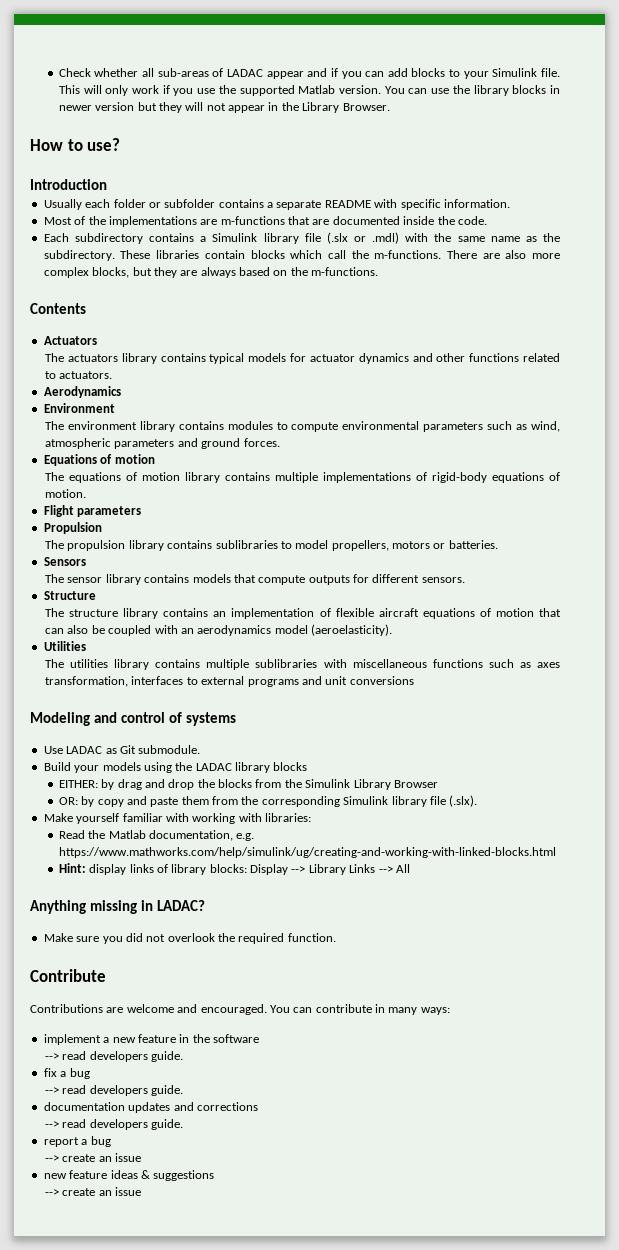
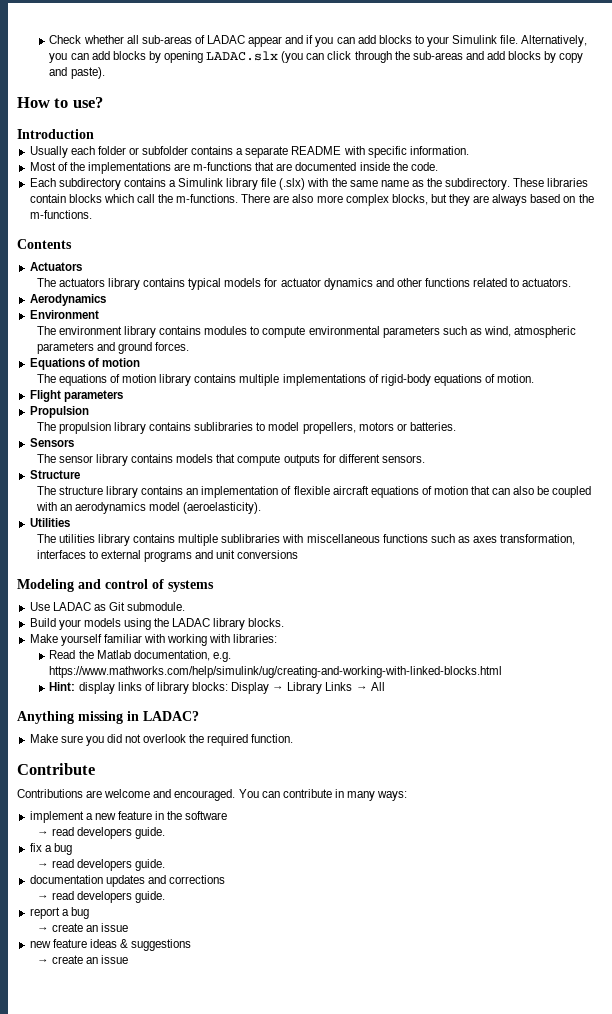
- This will only work if you use the supported Matlab version. You can use the library blocks in newer version but they will not appear in the Library Browser.
+ Alternatively, you can add blocks by opening LADAC.slx (you can click through the sub-areas and add blocks by copy and paste).
- Each subdirectory contains a Simulink library file (.slx or .mdl) with the same name as the subdirectory.
+ Each subdirectory contains a Simulink library file (.slx) with the same name as the subdirectory.
- Build your models using the LADAC library blocks
- EITHER: by drag and drop the blocks from the Simulink Library Browser
- OR: by copy and paste them from the corresponding Simulink library file (.slx).
+ Build your models using the LADAC library blocks.
- Hint: display links of library blocks: Display --> Library Links --> All
+ Hint: display links of library blocks: Display → Library Links → All
  implement a new feature in the software
- --> read developers guide.
+ → read developers guide.
  fix a bug
- --> read developers guide.
+ → read developers guide.
  documentation updates and corrections
- --> read developers guide.
+ → read developers guide.
  report a bug
- --> create an issue
+ → create an issue
  new feature ideas & suggestions
- --> create an issue
+ → create an issue

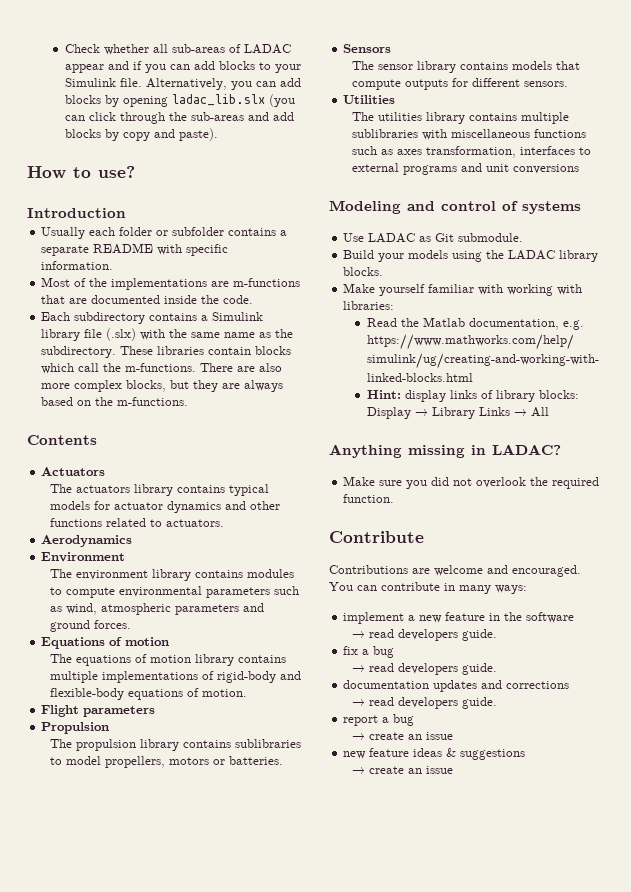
- Alternatively, you can add blocks by opening LADAC.slx (you can click through the sub-areas and add blocks by copy and paste).
+ Alternatively, you can add blocks by opening ladac_lib.slx (you can click through the sub-areas and add blocks by copy and paste).
- The equations of motion library contains multiple implementations of rigid-body equations of motion.
+ The equations of motion library contains multiple implementations of rigid-body and flexible-body equations of motion.
- Structure
- The structure library contains an implementation of flexible aircraft equations of motion that can also be coupled with an aerodynamics model (aeroelasticity).

